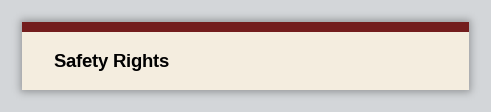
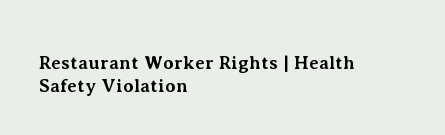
- Safety Rights
+ Restaurant Worker Rights | Health Safety Violation

